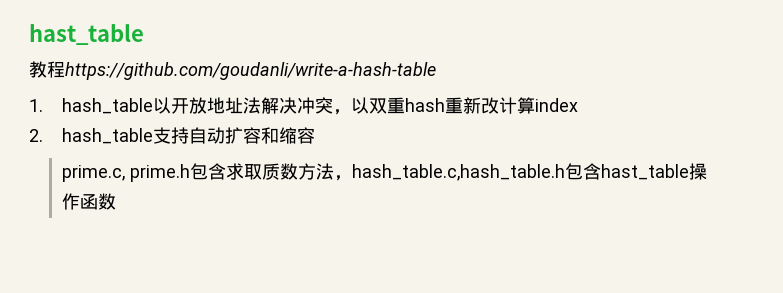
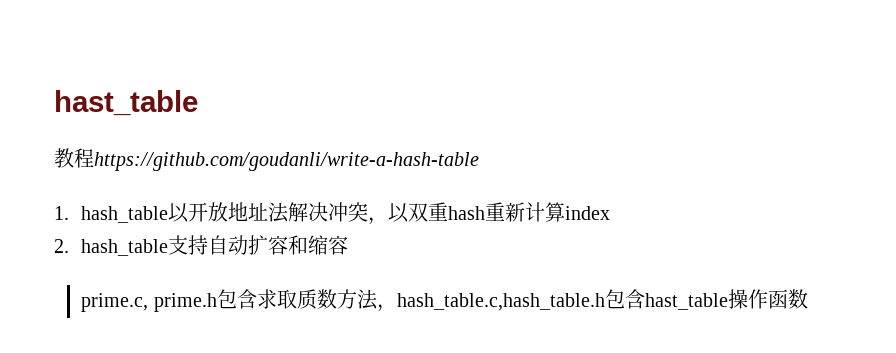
- 1. hash_table以开放地址法解决冲突，以双重hash重新改计算index
+ 1. hash_table以开放地址法解决冲突，以双重hash重新计算index

